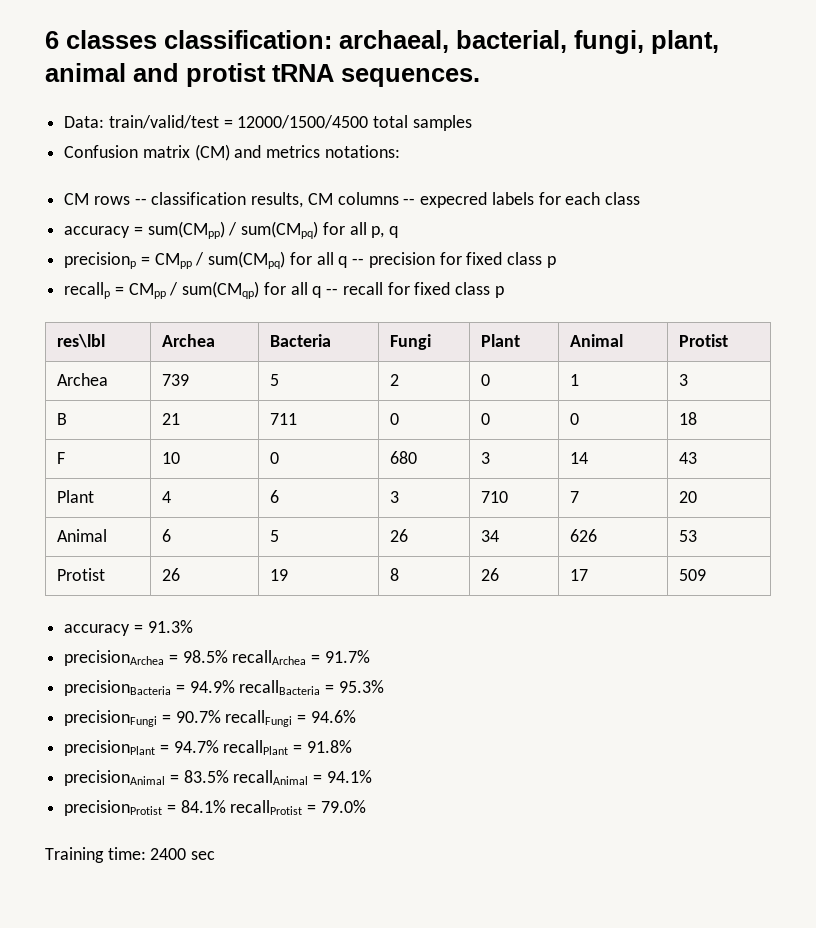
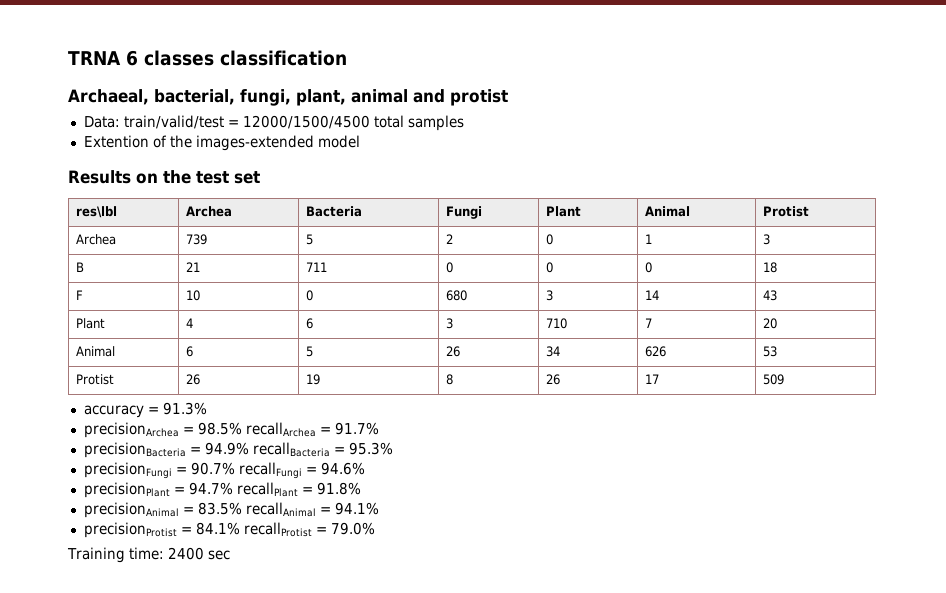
- 6 classes classification: archaeal, bacterial, fungi, plant, animal and protist tRNA sequences.
+ TRNA 6 classes classification
+ Archaeal, bacterial, fungi, plant, animal and protist
- Confusion matrix (CM) and metrics notations:
- CM rows -- classification results, CM columns -- expecred labels for each class
- accuracy = sum(CMpp) / sum(CMpq) for all p, q
- precisionp = CMpp / sum(CMpq) for all q -- precision for fixed class p
- recallp = CMpp / sum(CMqp) for all q -- recall for fixed class p
+ Extention of the images-extended model
+ Results on the test set

